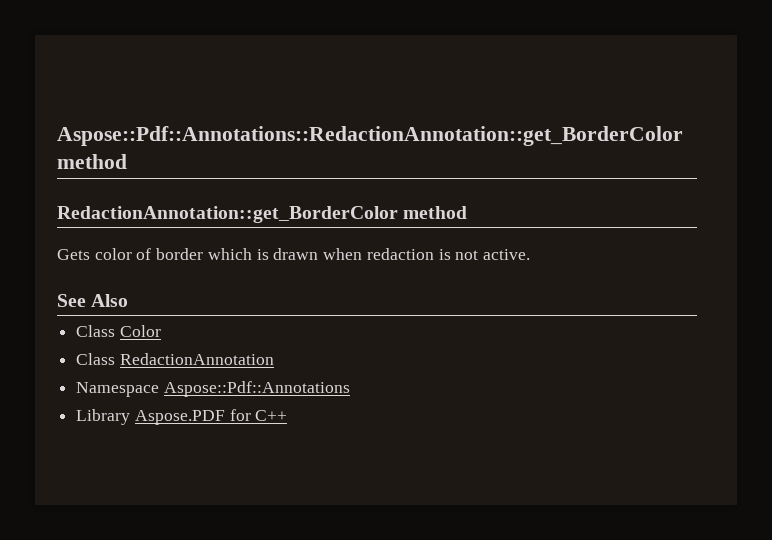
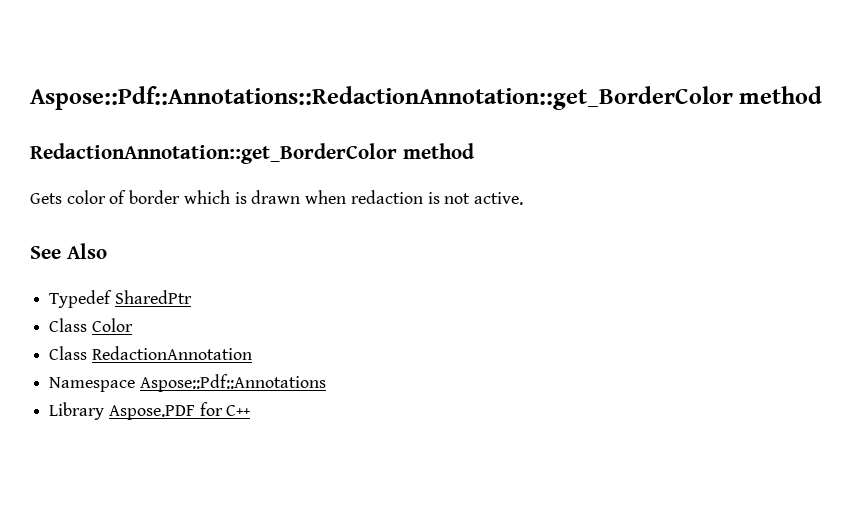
+ Typedef SharedPtr

